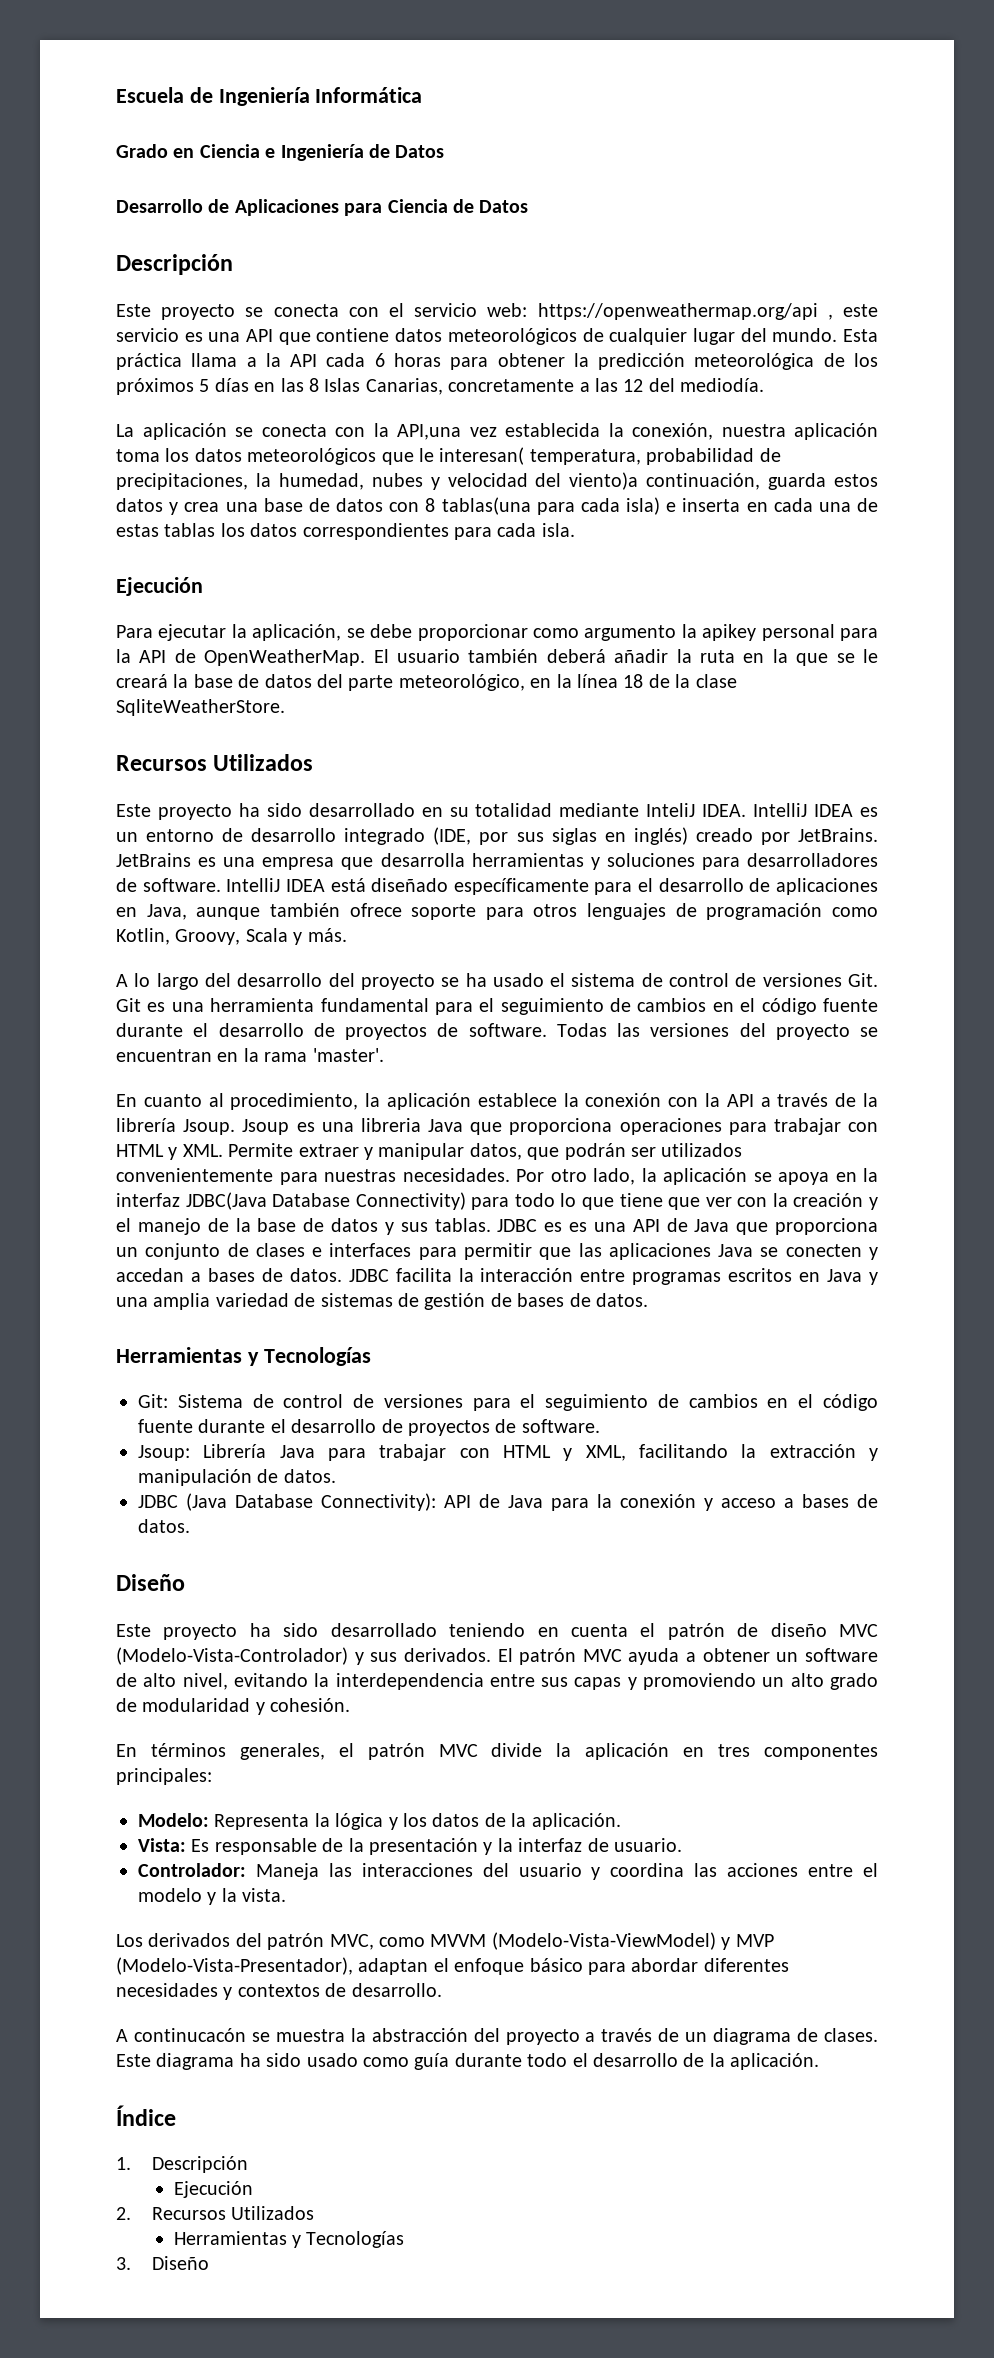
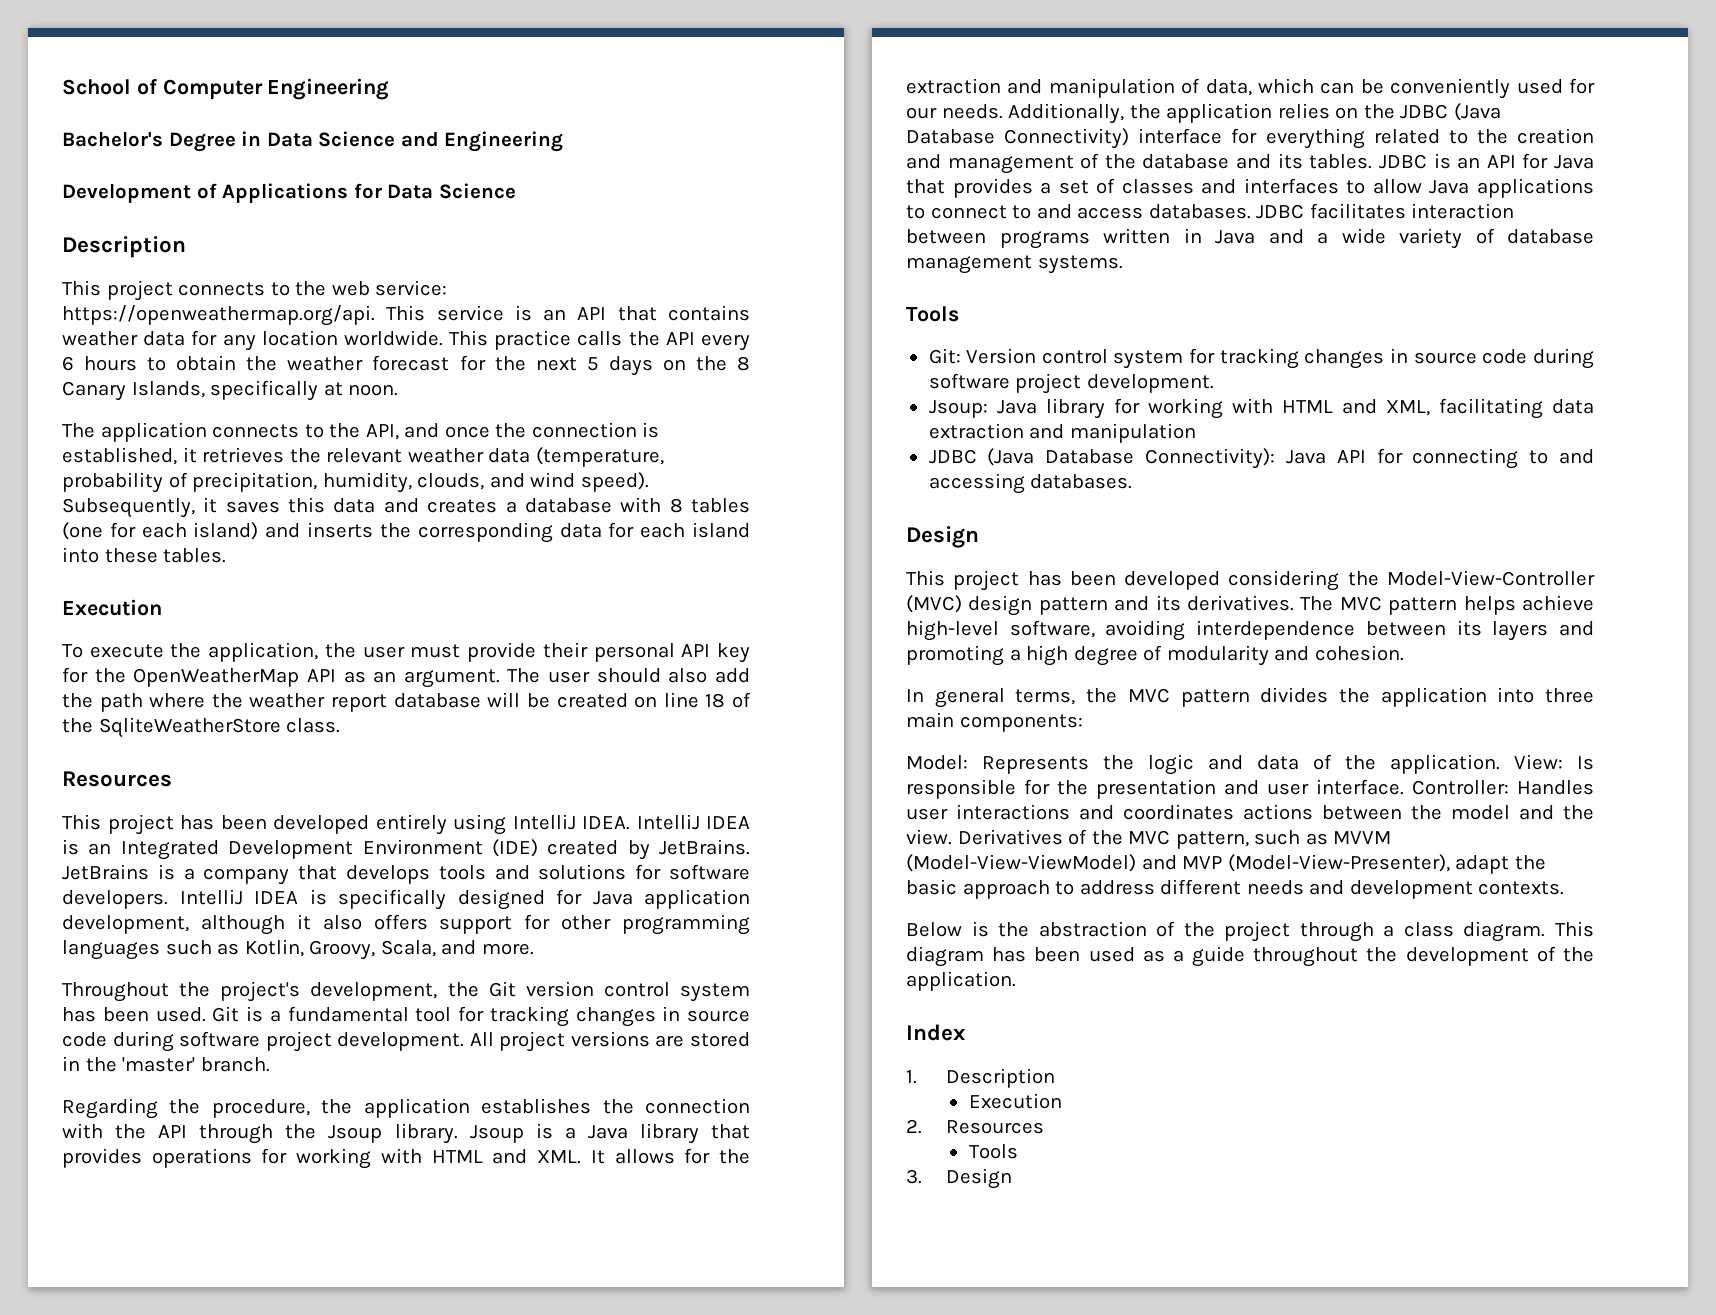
- Escuela de Ingeniería Informática
- Grado en Ciencia e Ingeniería de Datos
- Desarrollo de Aplicaciones para Ciencia de Datos
- Descripción
- Este proyecto se conecta con el servicio web: https://openweathermap.org/api , este servicio es una API que contiene datos meteorológicos de cualquier lugar del mundo. Esta práctica llama a la API cada 6 horas para obtener la predicción meteorológica de los próximos 5 días en las 8 Islas Canarias, concretamente a las 12 del mediodía.
- La aplicación se conecta con la API,una vez establecida la conexión, nuestra aplicación toma los datos meteorológicos que le interesan( temperatura, probabilidad de precipitaciones, la humedad, nubes y velocidad del viento)a continuación, guarda estos datos y crea una base de datos con 8 tablas(una para cada isla) e inserta en cada una de estas tablas los datos correspondientes para cada isla.
- Ejecución
- Para ejecutar la aplicación, se debe proporcionar como argumento la apikey personal para la API de OpenWeatherMap. El usuario también deberá añadir la ruta en la que se le creará la base de datos del parte meteorológico, en la línea 18 de la clase SqliteWeatherStore.
- Recursos Utilizados
- Este proyecto ha sido desarrollado en su totalidad mediante InteliJ IDEA. IntelliJ IDEA es un entorno de desarrollo integrado (IDE, por sus siglas en inglés) creado por JetBrains. JetBrains es una empresa que desarrolla herramientas y soluciones para desarrolladores de software. IntelliJ IDEA está diseñado específicamente para el desarrollo de aplicaciones en Java, aunque también ofrece soporte para otros lenguajes de programación como Kotlin, Groovy, Scala y más.
- A lo largo del desarrollo del proyecto se ha usado el sistema de control de versiones Git. Git es una herramienta fundamental para el seguimiento de cambios en el código fuente durante el desarrollo de proyectos de software. Todas las versiones del proyecto se encuentran en la rama 'master'.
- En cuanto al procedimiento, la aplicación establece la conexión con la API a través de la librería Jsoup. Jsoup es una libreria Java que proporciona operaciones para trabajar con HTML y XML. Permite extraer y manipular datos, que podrán ser utilizados convenientemente para nuestras necesidades. Por otro lado, la aplicación se apoya en la interfaz JDBC(Java Database Connectivity) para todo lo que tiene que ver con la creación y el manejo de la base de datos y sus tablas. JDBC es es una API de Java que proporciona un conjunto de clases e interfaces para permitir que las aplicaciones Java se conecten y accedan a bases de datos. JDBC facilita la interacción entre programas escritos en Java y una amplia variedad de sistemas de gestión de bases de datos.
- Herramientas y Tecnologías
- Git: Sistema de control de versiones para el seguimiento de cambios en el código fuente durante el desarrollo de proyectos de software.
- Jsoup: Librería Java para trabajar con HTML y XML, facilitando la extracción y manipulación de datos.
- JDBC (Java Database Connectivity): API de Java para la conexión y acceso a bases de datos.
- Diseño
- Este proyecto ha sido desarrollado teniendo en cuenta el patrón de diseño MVC (Modelo-Vista-Controlador) y sus derivados. El patrón MVC ayuda a obtener un software de alto nivel, evitando la interdependencia entre sus capas y promoviendo un alto grado de modularidad y cohesión.
- En términos generales, el patrón MVC divide la aplicación en tres componentes principales:
- Modelo: Representa la lógica y los datos de la aplicación.
- Vista: Es responsable de la presentación y la interfaz de usuario.
- Controlador: Maneja las interacciones del usuario y coordina las acciones entre el modelo y la vista.
- Los derivados del patrón MVC, como MVVM (Modelo-Vista-ViewModel) y MVP (Modelo-Vista-Presentador), adaptan el enfoque básico para abordar diferentes necesidades y contextos de desarrollo.
- A continucacón se muestra la abstracción del proyecto a través de un diagrama de clases. Este diagrama ha sido usado como guía durante todo el desarrollo de la aplicación.
- Índice
+ School of Computer Engineering
+ Bachelor's Degree in Data Science and Engineering
+ Development of Applications for Data Science
+ Description
+ This project connects to the web service: https://openweathermap.org/api. This service is an API that contains weather data for any location worldwide. This practice calls the API every 6 hours to obtain the weather forecast for the next 5 days on the 8 Canary Islands, specifically at noon.
+ The application connects to the API, and once the connection is established, it retrieves the relevant weather data (temperature, probability of precipitation, humidity, clouds, and wind speed). Subsequently, it saves this data and creates a database with 8 tables (one for each island) and inserts the corresponding data for each island into these tables.
+ Execution
+ To execute the application, the user must provide their personal API key for the OpenWeatherMap API as an argument. The user should also add the path where the weather report database will be created on line 18 of the SqliteWeatherStore class.
+ Resources
+ This project has been developed entirely using IntelliJ IDEA. IntelliJ IDEA is an Integrated Development Environment (IDE) created by JetBrains. JetBrains is a company that develops tools and solutions for software developers. IntelliJ IDEA is specifically designed for Java application development, although it also offers support for other programming languages such as Kotlin, Groovy, Scala, and more.
+ Throughout the project's development, the Git version control system has been used. Git is a fundamental tool for tracking changes in source code during software project development. All project versions are stored in the 'master' branch.
+ Regarding the procedure, the application establishes the connection with the API through the Jsoup library. Jsoup is a Java library that provides operations for working with HTML and XML. It allows for the extraction and manipulation of data, which can be conveniently used for our needs. Additionally, the application relies on the JDBC (Java Database Connectivity) interface for everything related to the creation and management of the database and its tables. JDBC is an API for Java that provides a set of classes and interfaces to allow Java applications to connect to and access databases. JDBC facilitates interaction between programs written in Java and a wide variety of database management systems.
+ Tools
+ Git: Version control system for tracking changes in source code during software project development.
+ Jsoup: Java library for working with HTML and XML, facilitating data extraction and manipulation
+ JDBC (Java Database Connectivity): Java API for connecting to and accessing databases.
+ Design
+ This project has been developed considering the Model-View-Controller (MVC) design pattern and its derivatives. The MVC pattern helps achieve high-level software, avoiding interdependence between its layers and promoting a high degree of modularity and cohesion.
+ In general terms, the MVC pattern divides the application into three main components:
+ Model: Represents the logic and data of the application. View: Is responsible for the presentation and user interface. Controller: Handles user interactions and coordinates actions between the model and the view. Derivatives of the MVC pattern, such as MVVM (Model-View-ViewModel) and MVP (Model-View-Presenter), adapt the basic approach to address different needs and development contexts.
+ Below is the abstraction of the project through a class diagram. This diagram has been used as a guide throughout the development of the application.
+ Index
- 1. Descripción
- Ejecución
+ 1. Description
+ Execution
- 2. Recursos Utilizados
- Herramientas y Tecnologías
+ 2. Resources
+ Tools
- 3. Diseño
+ 3. Design

